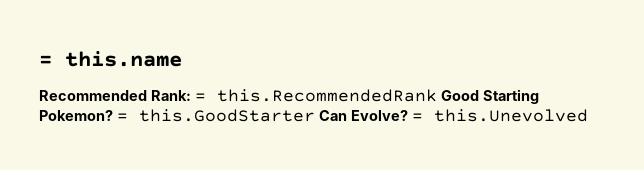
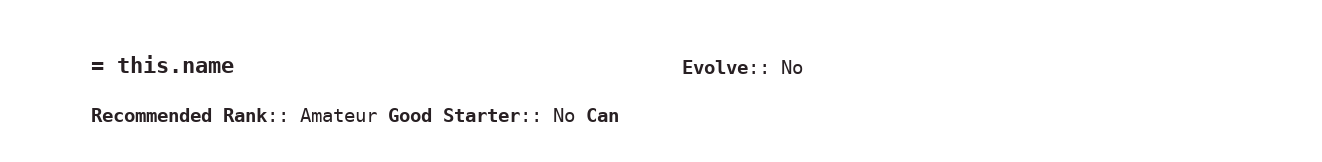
- Recommended Rank: = this.RecommendedRank Good Starting Pokemon? = this.GoodStarter Can Evolve? = this.Unevolved
+ Recommended Rank:: Amateur Good Starter:: No Can Evolve:: No

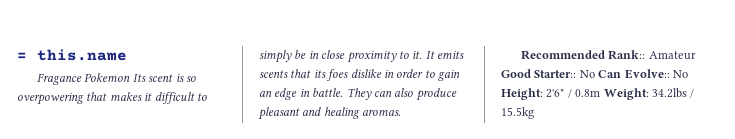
+ Fragance Pokemon Its scent is so overpowering that makes it difficult to simply be in close proximity to it. It emits scents that its foes dislike in order to gain an edge in battle. They can also produce pleasant and healing aromas.
- Recommended Rank:: Amateur Good Starter:: No Can Evolve:: No
+ Recommended Rank:: Amateur Good Starter:: No Can Evolve:: No Height: 2'6" / 0.8m Weight: 34.2lbs / 15.5kg

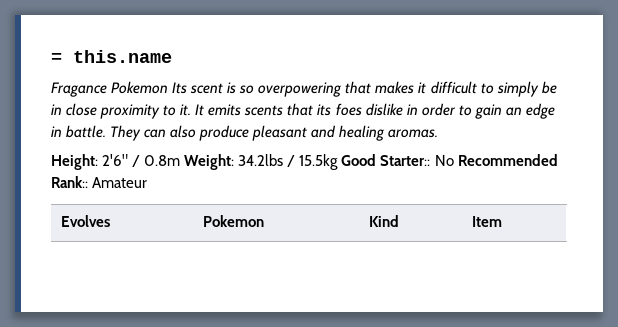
- Recommended Rank:: Amateur Good Starter:: No Can Evolve:: No Height: 2'6" / 0.8m Weight: 34.2lbs / 15.5kg
+ Height: 2'6" / 0.8m Weight: 34.2lbs / 15.5kg Good Starter:: No Recommended Rank:: Amateur
+ Evolves | Pokemon | Kind | Item

